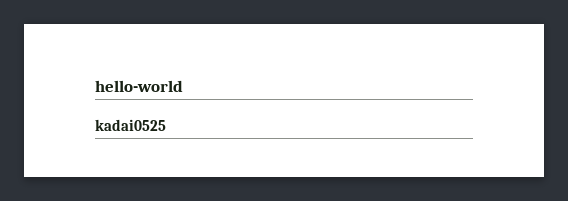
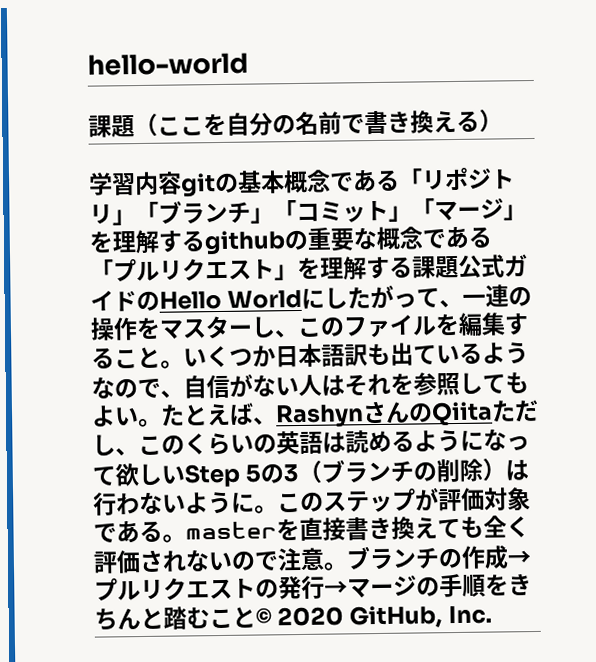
- kadai0525
+ 課題（ここを自分の名前で書き換える）
+ 学習内容gitの基本概念である「リポジトリ」「ブランチ」「コミット」「マージ」を理解するgithubの重要な概念である「プルリクエスト」を理解する課題公式ガイドのHello Worldにしたがって、一連の操作をマスターし、このファイルを編集すること。いくつか日本語訳も出ているようなので、自信がない人はそれを参照してもよい。たとえば、RashynさんのQiitaただし、このくらいの英語は読めるようになって欲しいStep 5の3（ブランチの削除）は行わないように。このステップが評価対象である。masterを直接書き換えても全く評価されないので注意。ブランチの作成→プルリクエストの発行→マージの手順をきちんと踏むこと© 2020 GitHub, Inc.

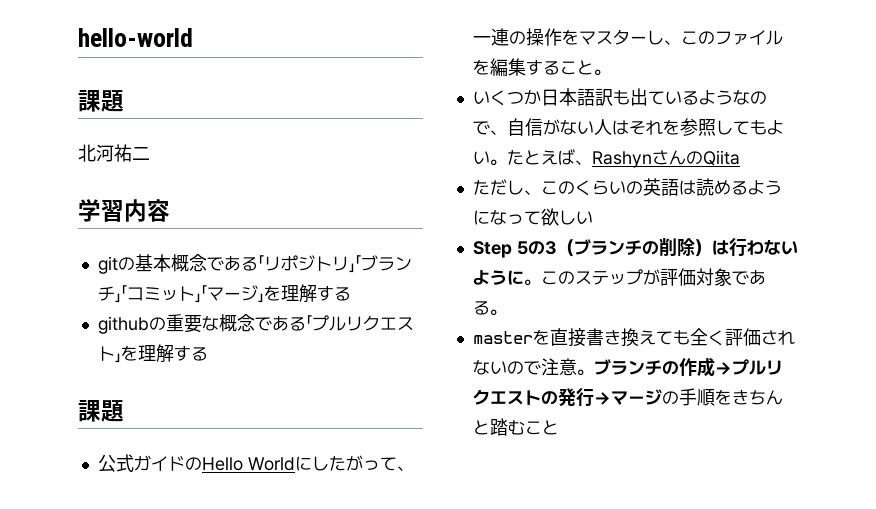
  hello-world
- 課題（ここを自分の名前で書き換える）
+ 課題
+ 北河祐二
- 学習内容gitの基本概念である「リポジトリ」「ブランチ」「コミット」「マージ」を理解するgithubの重要な概念である「プルリクエスト」を理解する課題公式ガイドのHello Worldにしたがって、一連の操作をマスターし、このファイルを編集すること。いくつか日本語訳も出ているようなので、自信がない人はそれを参照してもよい。
+ 学習内容
+ gitの基本概念である「リポジトリ」「ブランチ」「コミット」「マージ」を理解する
+ githubの重要な概念である「プルリクエスト」を理解する
+ 課題
+ 公式ガイドのHello Worldにしたがって、一連の操作をマスターし、このファイルを編集すること。
+ いくつか日本語訳も出ているようなので、自信がない人はそれを参照してもよい。
- たとえば、RashynさんのQiitaただし、このくらいの英語は読めるようになって欲しいStep 5の3（ブランチの削除）は行わないように。
+ たとえば、RashynさんのQiita
+ ただし、このくらいの英語は読めるようになって欲しい
+ Step 5の3（ブランチの削除）は行わないように。
- このステップが評価対象である。masterを直接書き換えても全く評価されないので注意。
+ このステップが評価対象である。
+ masterを直接書き換えても全く評価されないので注意。
- ブランチの作成→プルリクエストの発行→マージの手順をきちんと踏むこと© 2020 GitHub, Inc.
+ ブランチの作成→プルリクエストの発行→マージの手順をきちんと踏むこと

